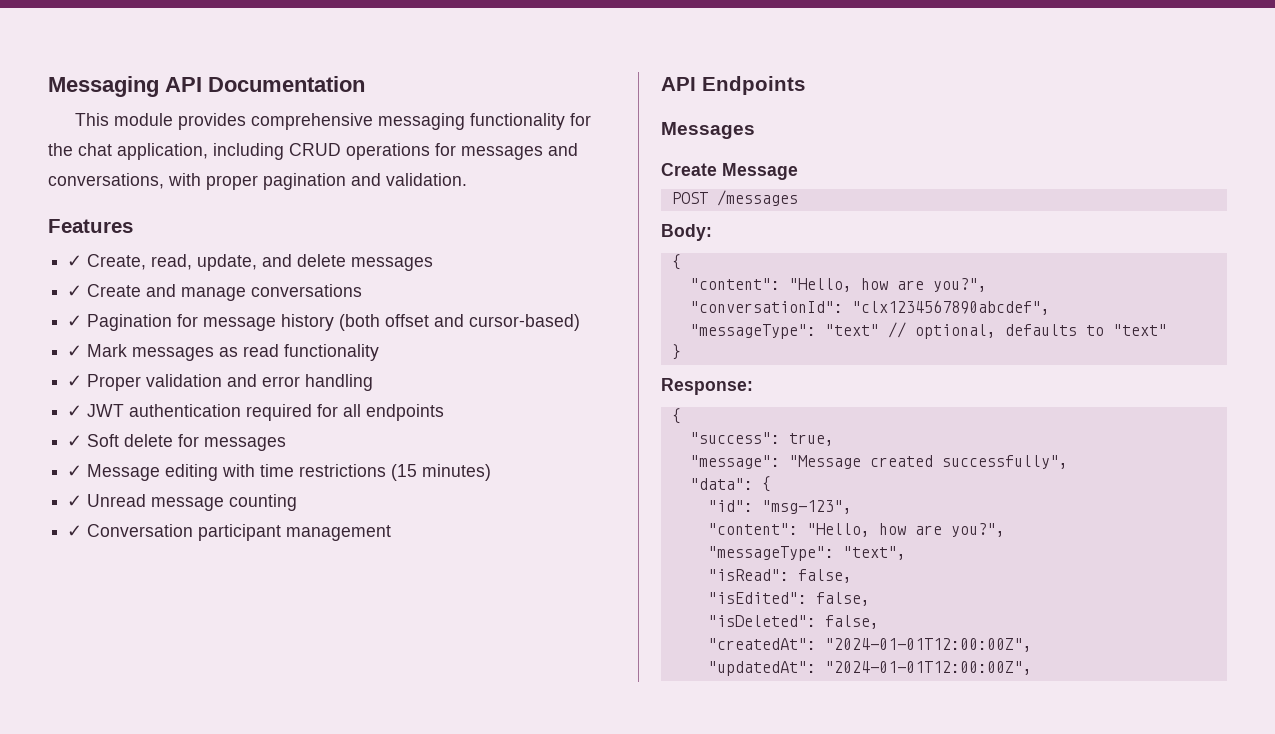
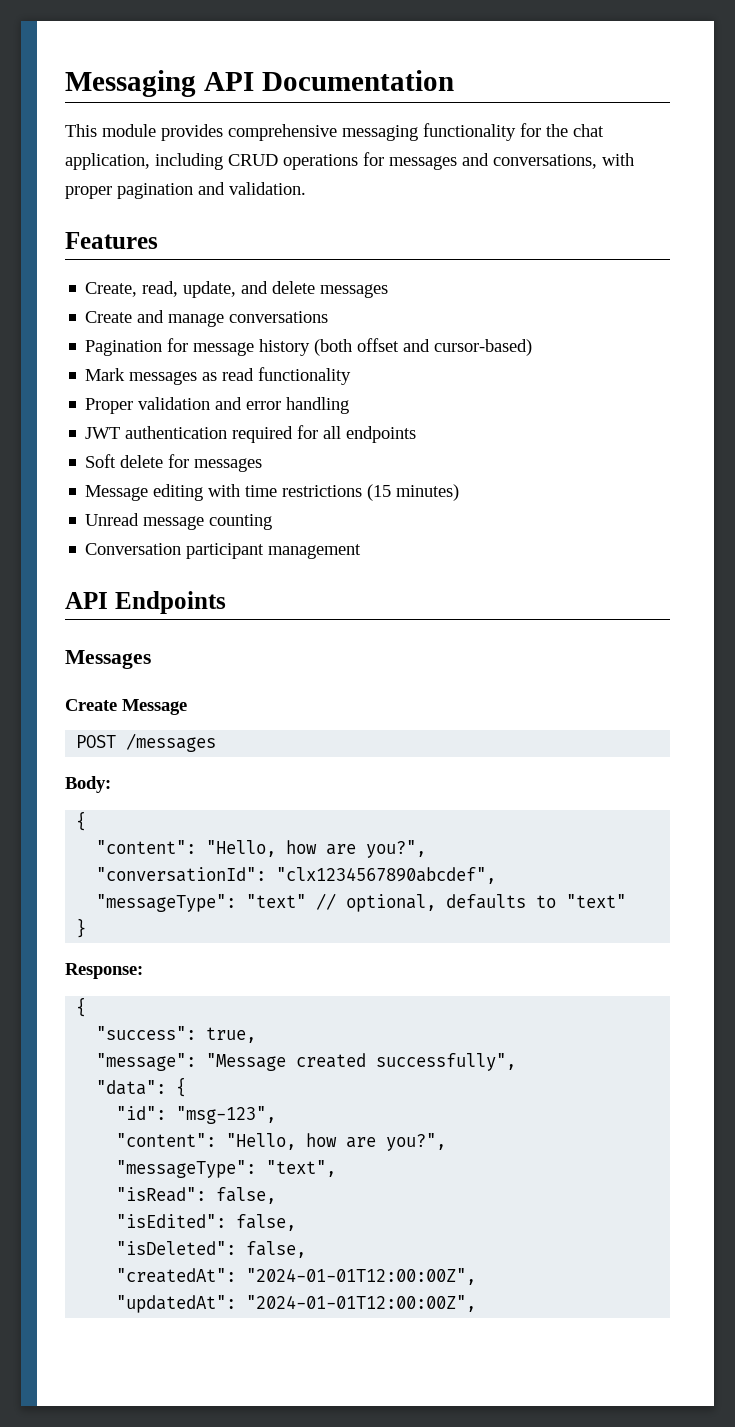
- ✓ Create, read, update, and delete messages
+ Create, read, update, and delete messages
- ✓ Create and manage conversations
+ Create and manage conversations
- ✓ Pagination for message history (both offset and cursor-based)
+ Pagination for message history (both offset and cursor-based)
- ✓ Mark messages as read functionality
+ Mark messages as read functionality
- ✓ Proper validation and error handling
+ Proper validation and error handling
- ✓ JWT authentication required for all endpoints
+ JWT authentication required for all endpoints
- ✓ Soft delete for messages
+ Soft delete for messages
- ✓ Message editing with time restrictions (15 minutes)
+ Message editing with time restrictions (15 minutes)
- ✓ Unread message counting
+ Unread message counting
- ✓ Conversation participant management
+ Conversation participant management

